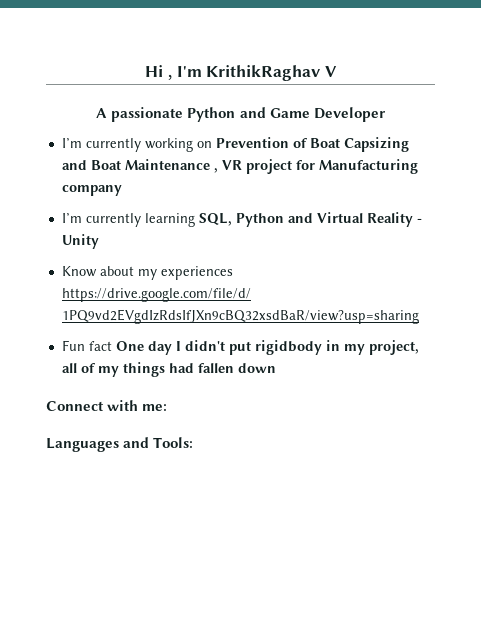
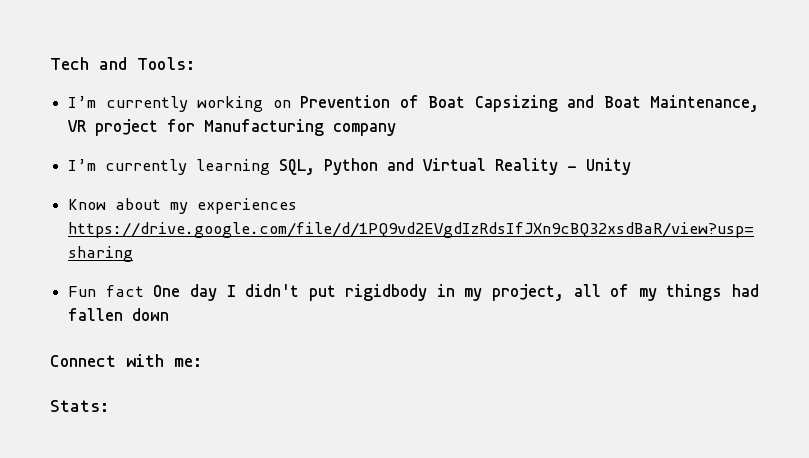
- Hi , I'm KrithikRaghav V
- A passionate Python and Game Developer
+ Tech and Tools:
- I’m currently working on Prevention of Boat Capsizing and Boat Maintenance , VR project for Manufacturing company
+ I’m currently working on Prevention of Boat Capsizing and Boat Maintenance, VR project for Manufacturing company
- Languages and Tools:
+ Stats:

